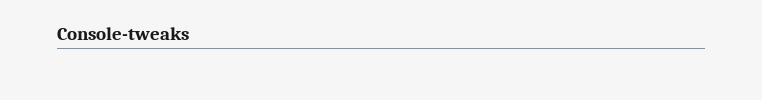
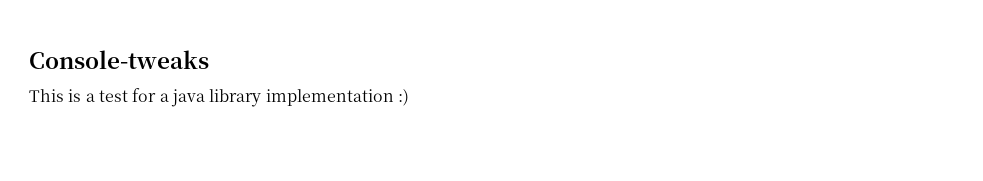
+ This is a test for a java library implementation :)

